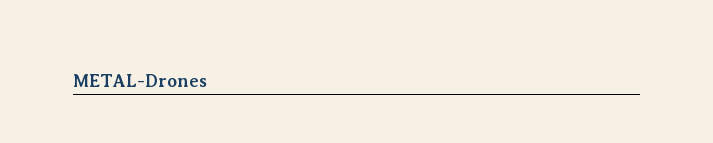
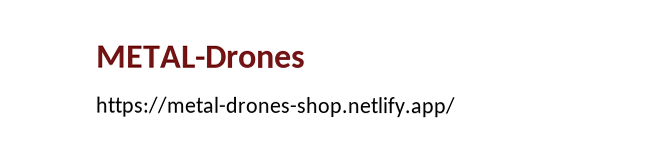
+ https://metal-drones-shop.netlify.app/

